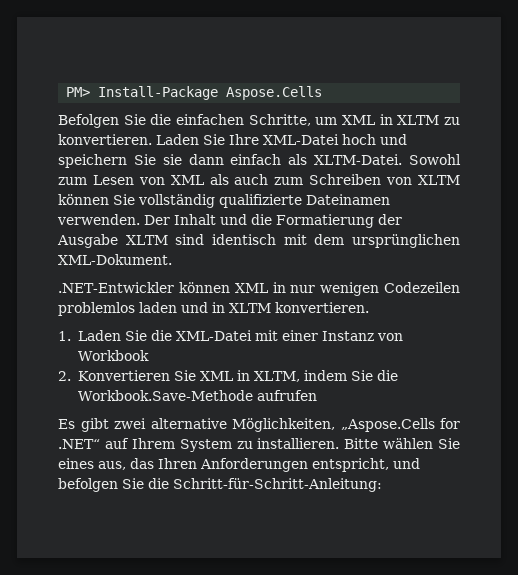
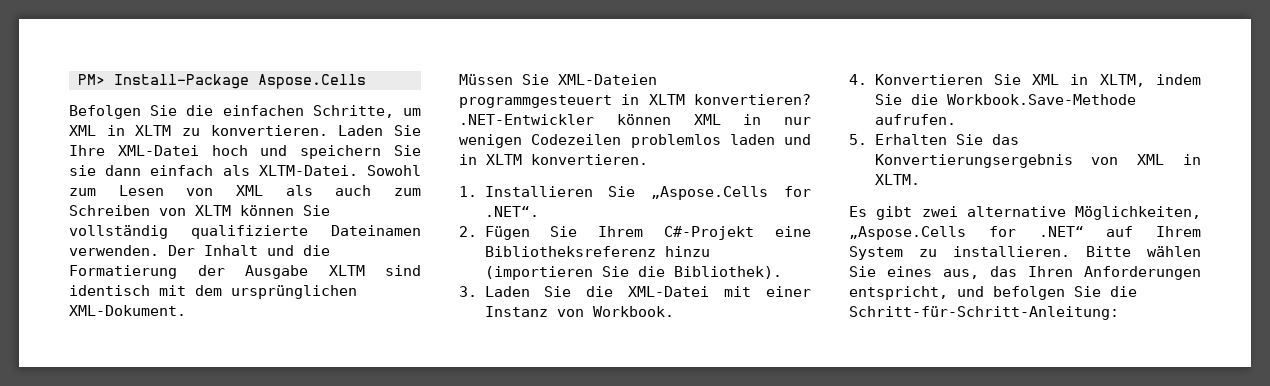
- .NET-Entwickler können XML in nur wenigen Codezeilen problemlos laden und in XLTM konvertieren.
+ Müssen Sie XML-Dateien programmgesteuert in XLTM konvertieren? .NET-Entwickler können XML in nur wenigen Codezeilen problemlos laden und in XLTM konvertieren.
- 1. Laden Sie die XML-Datei mit einer Instanz von Workbook
- 2. Konvertieren Sie XML in XLTM, indem Sie die Workbook.Save-Methode aufrufen
+ 1. Installieren Sie „Aspose.Cells for .NET“.
+ 2. Fügen Sie Ihrem C#-Projekt eine Bibliotheksreferenz hinzu (importieren Sie die Bibliothek).
+ 3. Laden Sie die XML-Datei mit einer Instanz von Workbook.
+ 4. Konvertieren Sie XML in XLTM, indem Sie die Workbook.Save-Methode aufrufen.
+ 5. Erhalten Sie das Konvertierungsergebnis von XML in XLTM.

